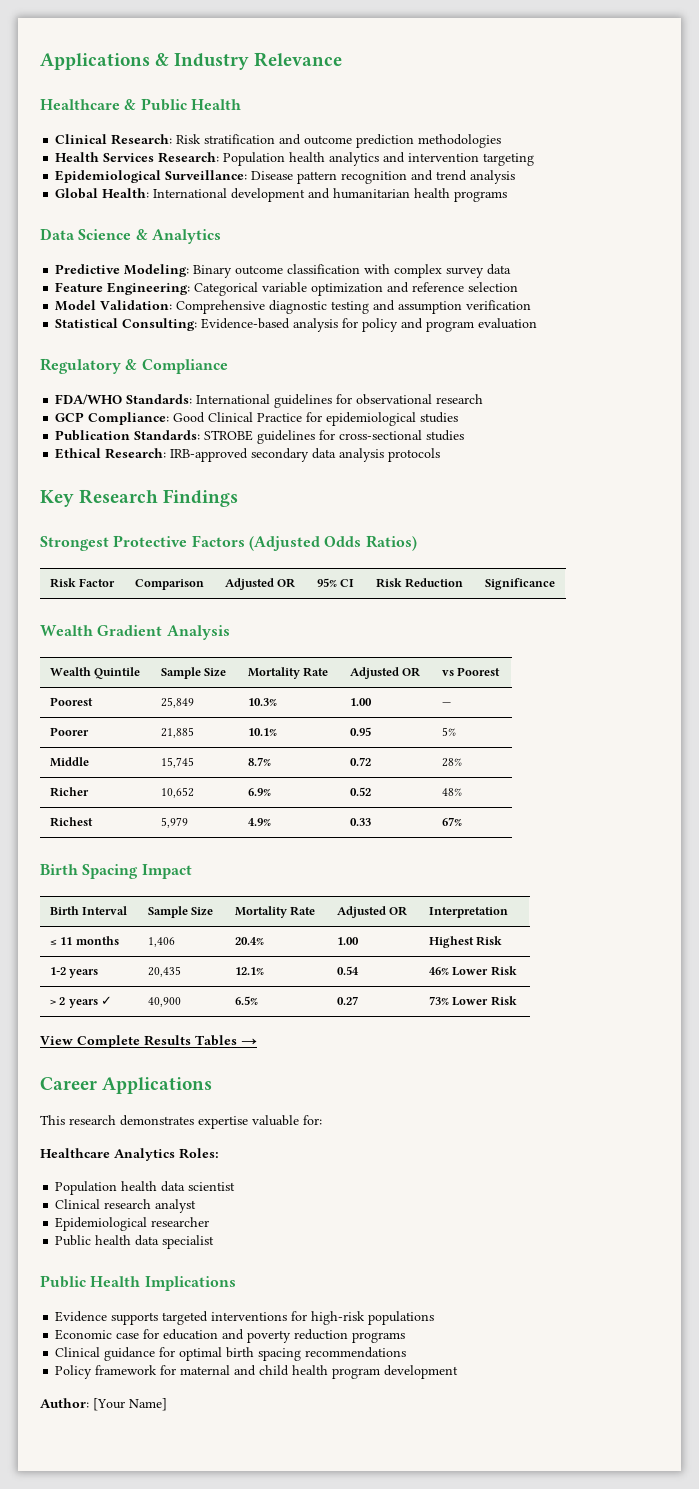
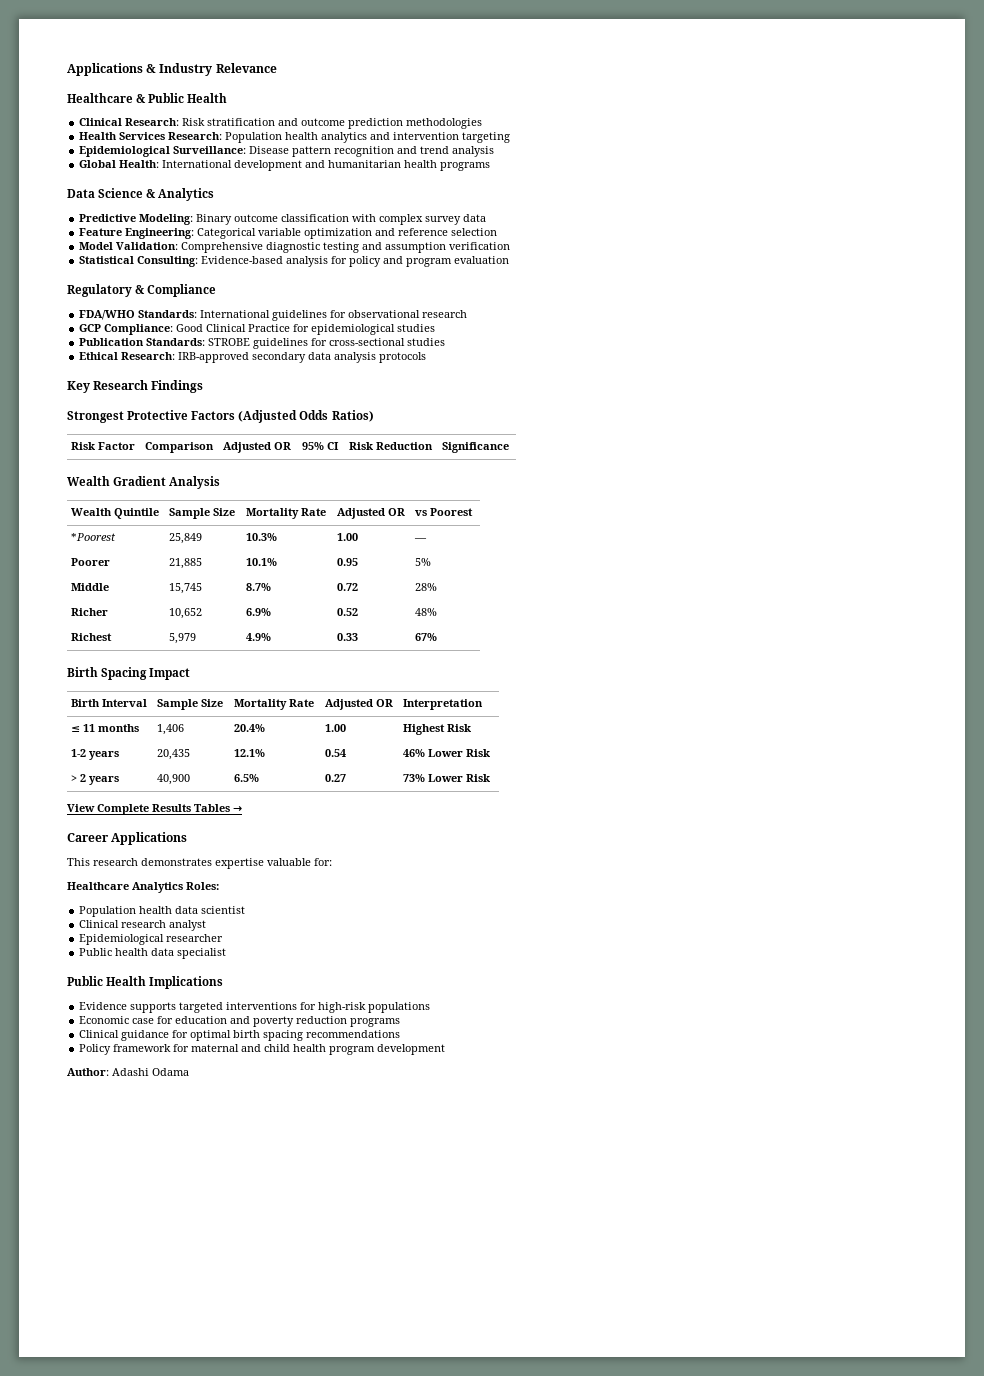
- Poorest | 25,849 | 10.3% | 1.00 | —
+ *Poorest | 25,849 | 10.3% | 1.00 | —
- > 2 years ✓ | 40,900 | 6.5% | 0.27 | 73% Lower Risk
+ > 2 years | 40,900 | 6.5% | 0.27 | 73% Lower Risk
- Author: [Your Name]
+ Author: Adashi Odama

